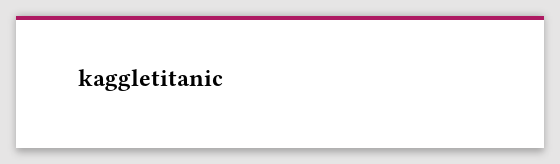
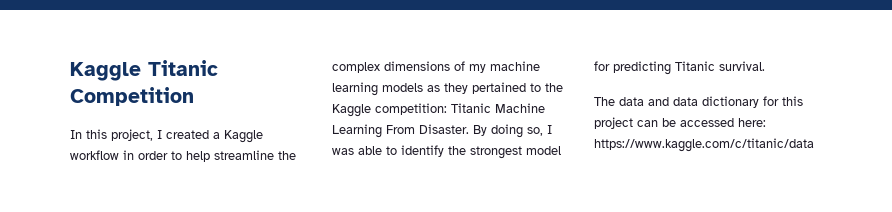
- kaggletitanic
+ Kaggle Titanic Competition
+ In this project, I created a Kaggle workflow in order to help streamline the complex dimensions of my machine learning models as they pertained to the Kaggle competition: Titanic Machine Learning From Disaster. By doing so, I was able to identify the strongest model for predicting Titanic survival.
+ The data and data dictionary for this project can be accessed here: https://www.kaggle.com/c/titanic/data

